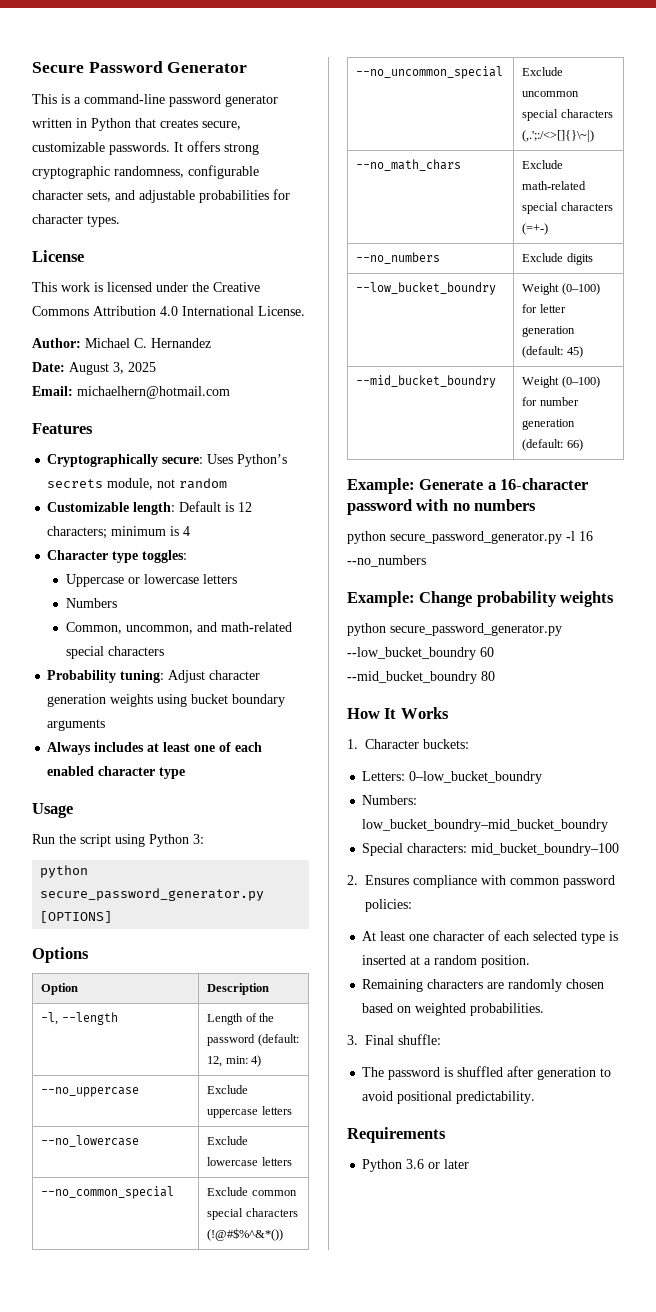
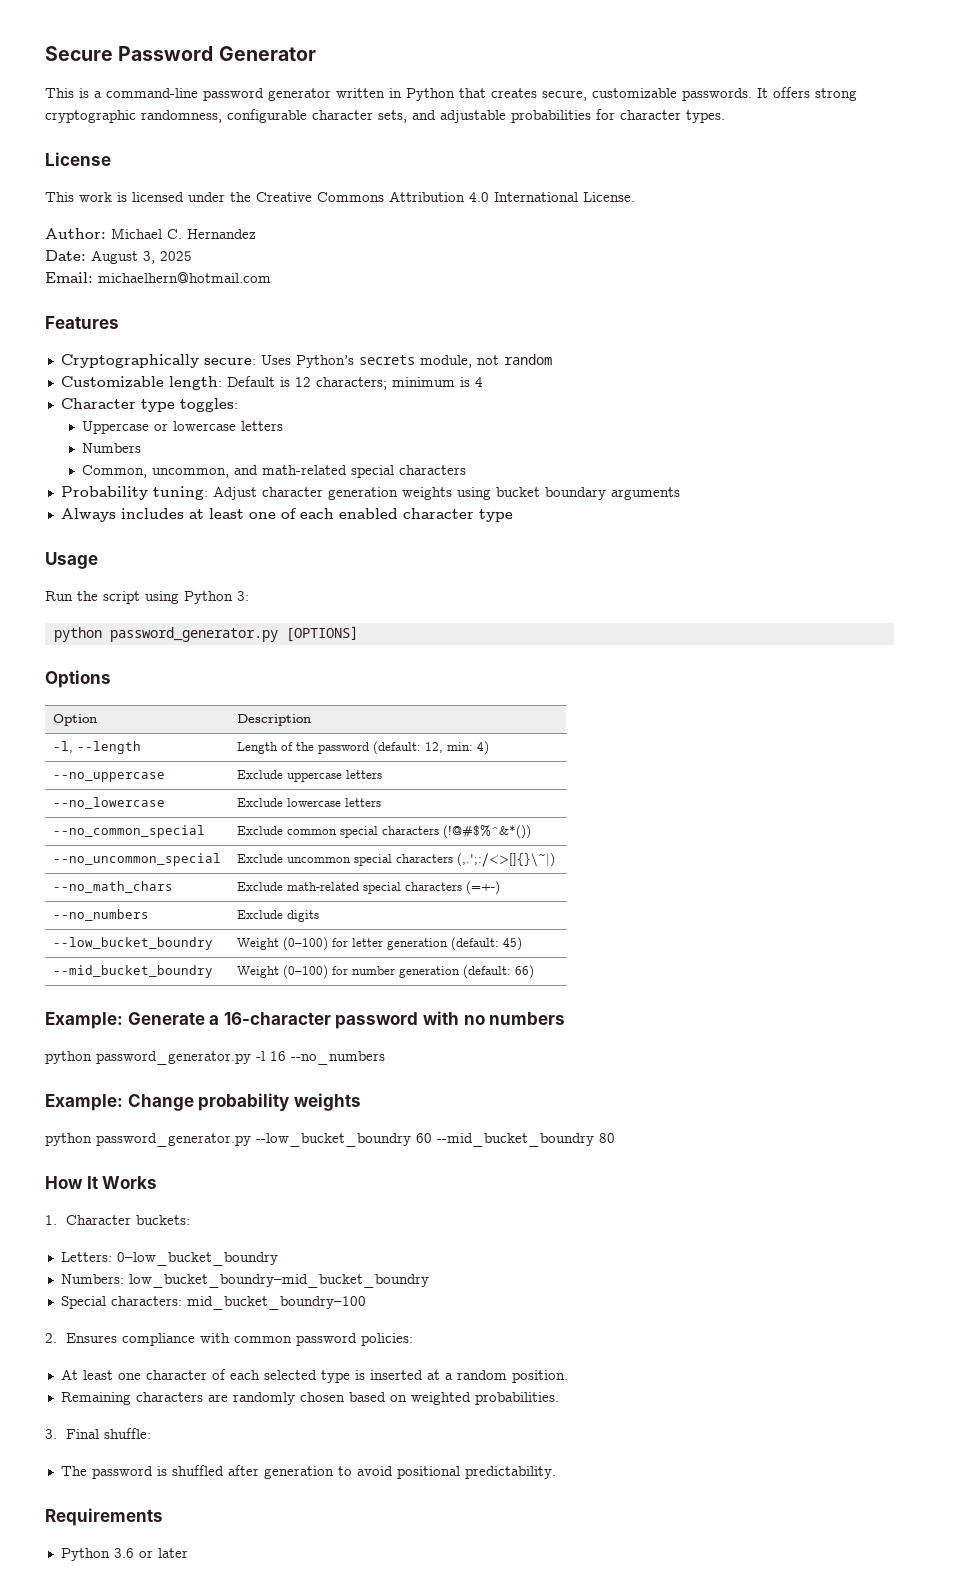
- python secure_password_generator.py [OPTIONS]
+ python password_generator.py [OPTIONS]
- python secure_password_generator.py -l 16 --no_numbers
+ python password_generator.py -l 16 --no_numbers
- python secure_password_generator.py --low_bucket_boundry 60 --mid_bucket_boundry 80
+ python password_generator.py --low_bucket_boundry 60 --mid_bucket_boundry 80

